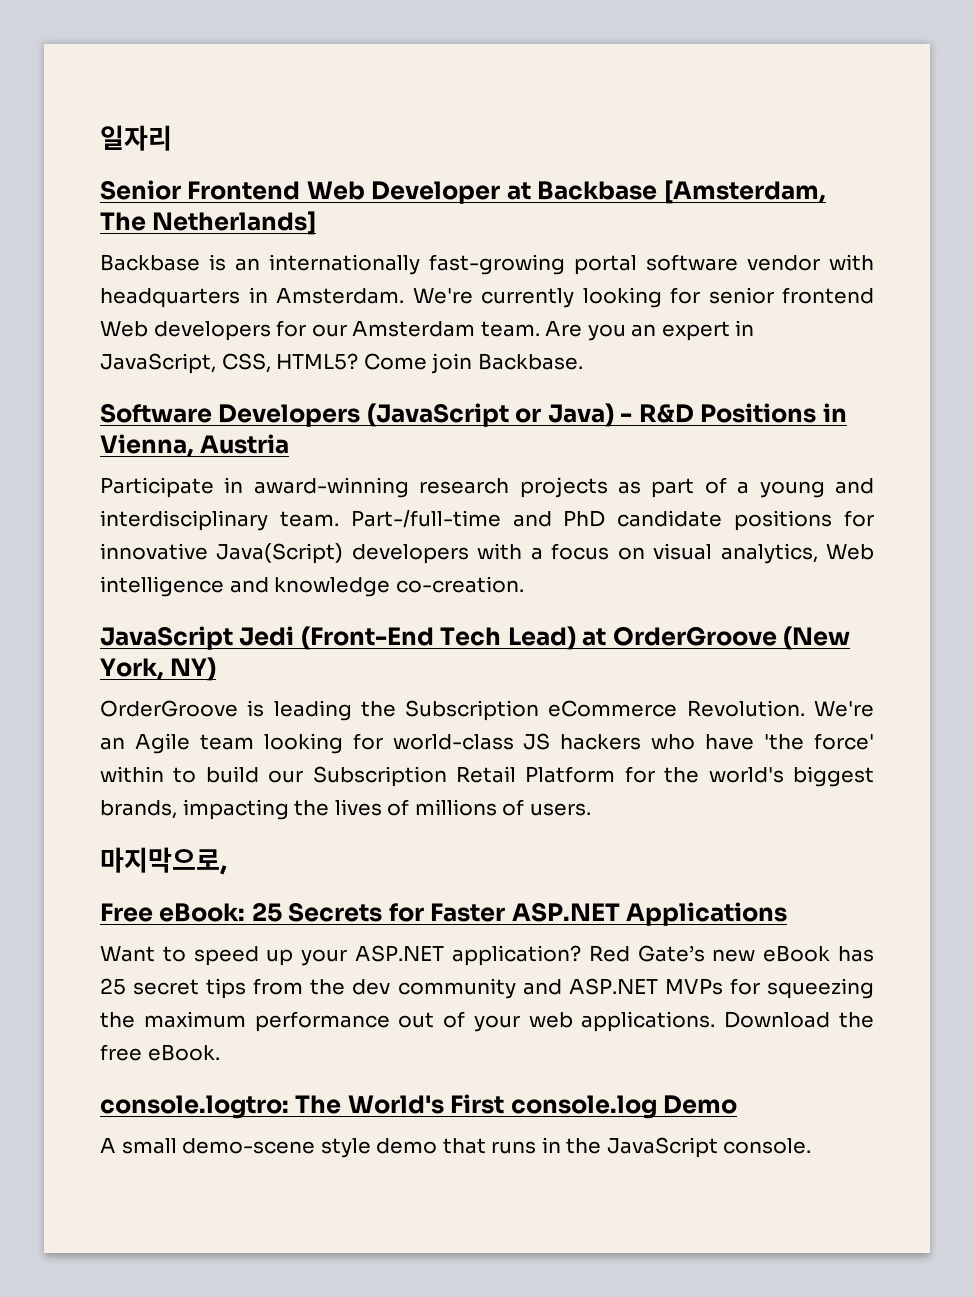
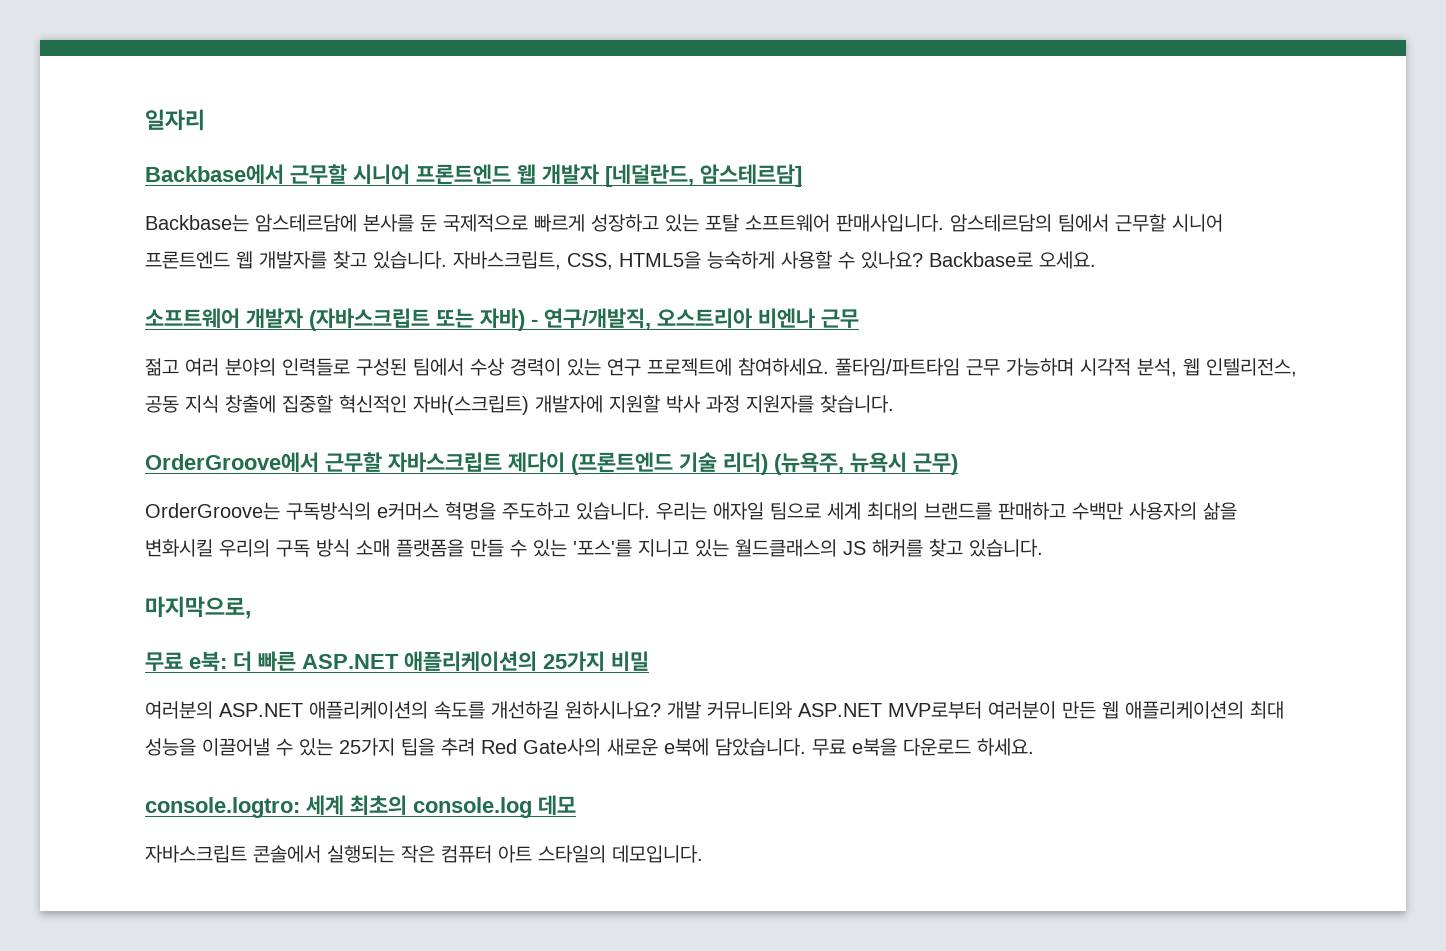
- Senior Frontend Web Developer at Backbase [Amsterdam, The Netherlands]
- Backbase is an internationally fast-growing portal software vendor with headquarters in Amsterdam. We're currently looking for senior frontend Web developers for our Amsterdam team. Are you an expert in JavaScript, CSS, HTML5? Come join Backbase.
- Software Developers (JavaScript or Java) - R&D Positions in Vienna, Austria
- Participate in award-winning research projects as part of a young and interdisciplinary team. Part-/full-time and PhD candidate positions for innovative Java(Script) developers with a focus on visual analytics, Web intelligence and knowledge co-creation.
- JavaScript Jedi (Front-End Tech Lead) at OrderGroove (New York, NY)
- OrderGroove is leading the Subscription eCommerce Revolution. We're an Agile team looking for world-class JS hackers who have 'the force' within to build our Subscription Retail Platform for the world's biggest brands, impacting the lives of millions of users.
+ Backbase에서 근무할 시니어 프론트엔드 웹 개발자 [네덜란드, 암스테르담]
+ Backbase는 암스테르담에 본사를 둔 국제적으로 빠르게 성장하고 있는 포탈 소프트웨어 판매사입니다. 암스테르담의 팀에서 근무할 시니어 프론트엔드 웹 개발자를 찾고 있습니다. 자바스크립트, CSS, HTML5을 능숙하게 사용할 수 있나요? Backbase로 오세요.
+ 소프트웨어 개발자 (자바스크립트 또는 자바) - 연구/개발직, 오스트리아 비엔나 근무
+ 젊고 여러 분야의 인력들로 구성된 팀에서 수상 경력이 있는 연구 프로젝트에 참여하세요. 풀타임/파트타임 근무 가능하며 시각적 분석, 웹 인텔리전스, 공동 지식 창출에 집중할 혁신적인 자바(스크립트) 개발자에 지원할 박사 과정 지원자를 찾습니다.
+ OrderGroove에서 근무할 자바스크립트 제다이 (프론트엔드 기술 리더) (뉴욕주, 뉴욕시 근무)
+ OrderGroove는 구독방식의 e커머스 혁명을 주도하고 있습니다. 우리는 애자일 팀으로 세계 최대의 브랜드를 판매하고 수백만 사용자의 삶을 변화시킬 우리의 구독 방식 소매 플랫폼을 만들 수 있는 '포스'를 지니고 있는 월드클래스의 JS 해커를 찾고 있습니다.
  마지막으로,
- Free eBook: 25 Secrets for Faster ASP.NET Applications
- Want to speed up your ASP.NET application? Red Gate’s new eBook has 25 secret tips from the dev community and ASP.NET MVPs for squeezing the maximum performance out of your web applications. Download the free eBook.
- console.logtro: The World's First console.log Demo
- A small demo-scene style demo that runs in the JavaScript console.
+ 무료 e북: 더 빠른 ASP.NET 애플리케이션의 25가지 비밀
+ 여러분의 ASP.NET 애플리케이션의 속도를 개선하길 원하시나요? 개발 커뮤니티와 ASP.NET MVP로부터 여러분이 만든 웹 애플리케이션의 최대 성능을 이끌어낼 수 있는 25가지 팁을 추려 Red Gate사의 새로운 e북에 담았습니다. 무료 e북을 다운로드 하세요.
+ console.logtro: 세계 최초의 console.log 데모
+ 자바스크립트 콘솔에서 실행되는 작은 컴퓨터 아트 스타일의 데모입니다.

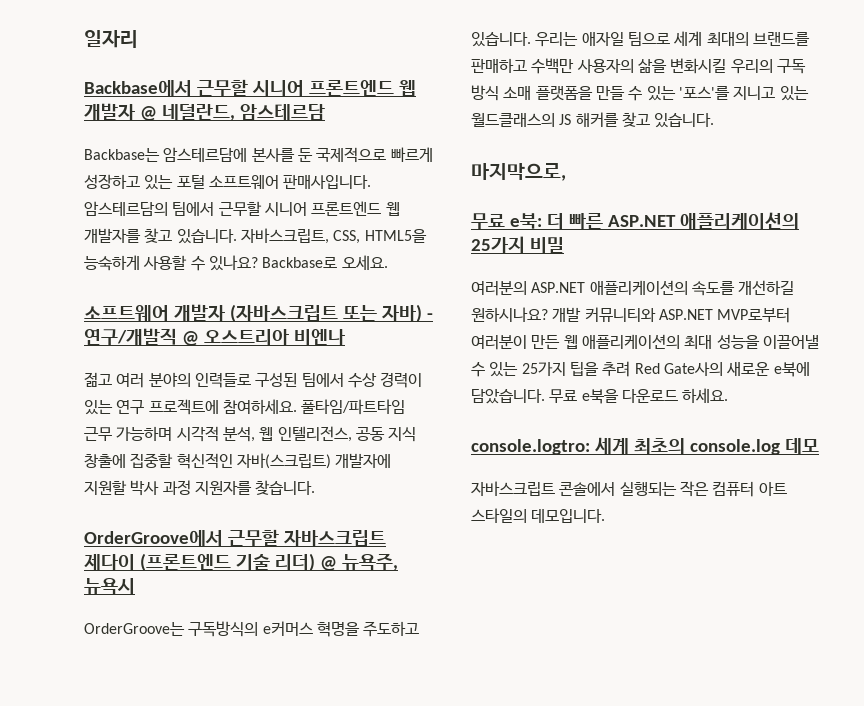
- Backbase에서 근무할 시니어 프론트엔드 웹 개발자 [네덜란드, 암스테르담]
+ Backbase에서 근무할 시니어 프론트엔드 웹 개발자 @ 네덜란드, 암스테르담
- Backbase는 암스테르담에 본사를 둔 국제적으로 빠르게 성장하고 있는 포탈 소프트웨어 판매사입니다.
+ Backbase는 암스테르담에 본사를 둔 국제적으로 빠르게 성장하고 있는 포털 소프트웨어 판매사입니다.
- 소프트웨어 개발자 (자바스크립트 또는 자바) - 연구/개발직, 오스트리아 비엔나 근무
+ 소프트웨어 개발자 (자바스크립트 또는 자바) - 연구/개발직 @ 오스트리아 비엔나
- OrderGroove에서 근무할 자바스크립트 제다이 (프론트엔드 기술 리더) (뉴욕주, 뉴욕시 근무)
+ OrderGroove에서 근무할 자바스크립트 제다이 (프론트엔드 기술 리더) @ 뉴욕주, 뉴욕시

